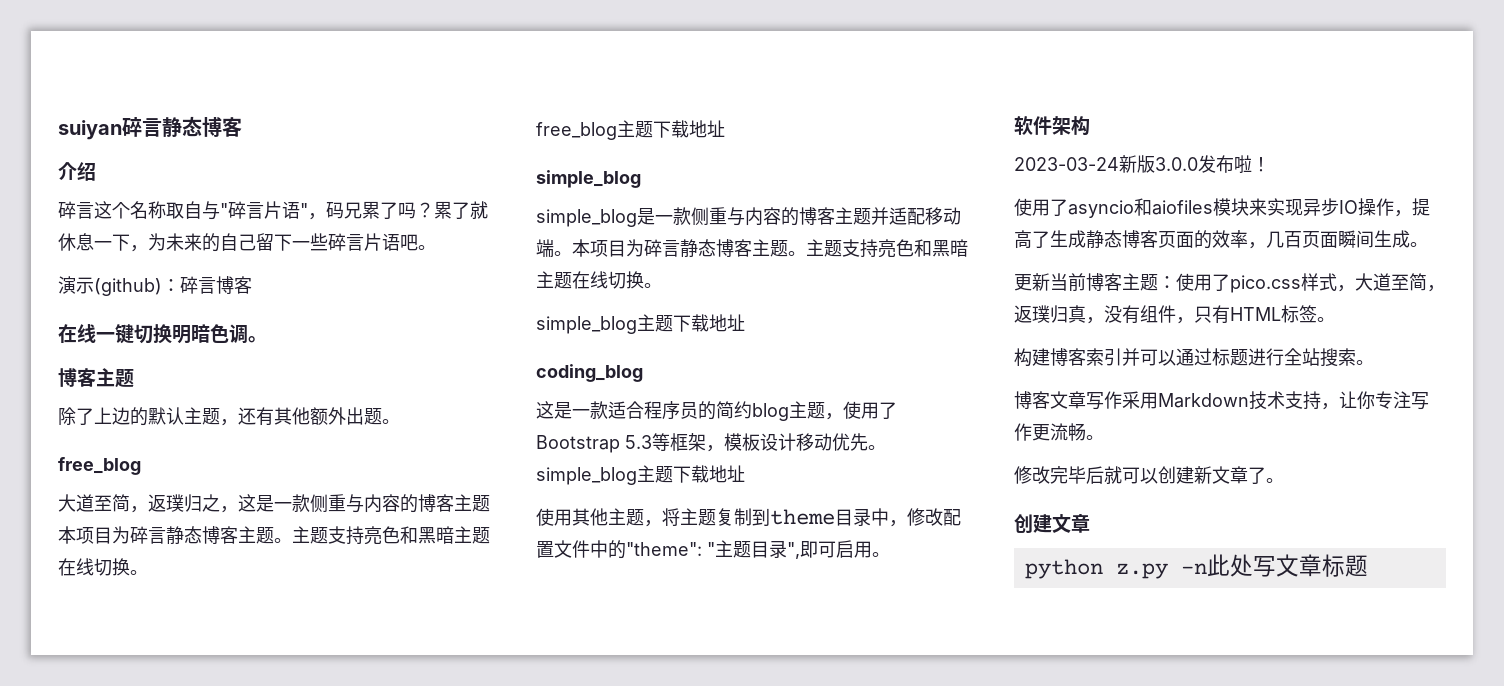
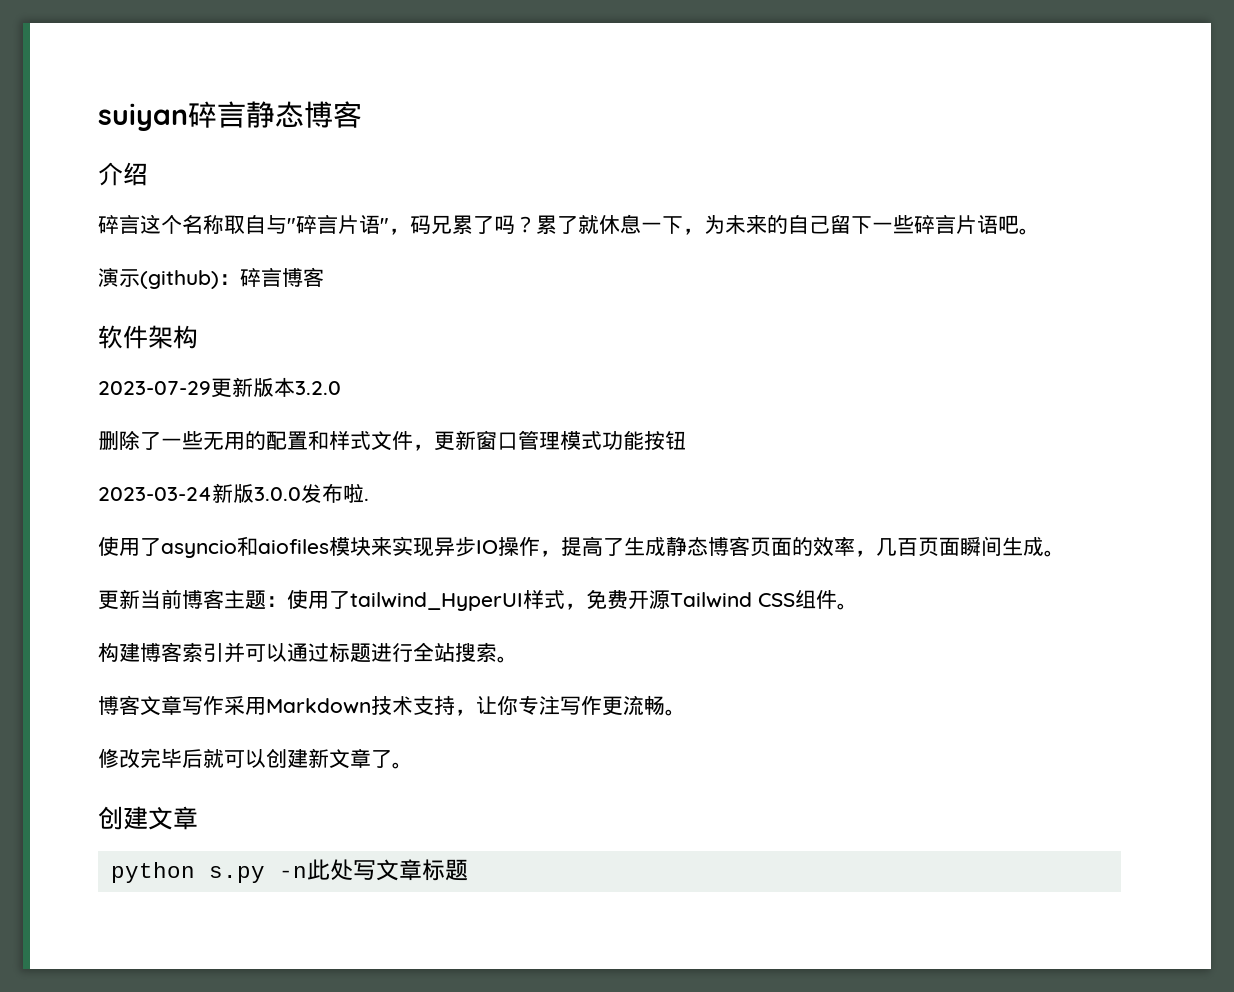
- 在线一键切换明暗色调。
- 博客主题
- 除了上边的默认主题，还有其他额外出题。
- free_blog
- 大道至简，返璞归之，这是一款侧重与内容的博客主题本项目为碎言静态博客主题。主题支持亮色和黑暗主题在线切换。
- free_blog主题下载地址
- simple_blog
- simple_blog是一款侧重与内容的博客主题并适配移动端。本项目为碎言静态博客主题。主题支持亮色和黑暗主题在线切换。
- simple_blog主题下载地址
- coding_blog
- 这是一款适合程序员的简约blog主题，使用了Bootstrap 5.3等框架，模板设计移动优先。simple_blog主题下载地址
- 使用其他主题，将主题复制到theme目录中，修改配置文件中的"theme": "主题目录",即可启用。
  软件架构
+ 2023-07-29更新版本3.2.0
+ 删除了一些无用的配置和样式文件，更新窗口管理模式功能按钮
- 2023-03-24新版3.0.0发布啦！
+ 2023-03-24新版3.0.0发布啦.
- 更新当前博客主题：使用了pico.css样式，大道至简，返璞归真，没有组件，只有HTML标签。
+ 更新当前博客主题：使用了tailwind_HyperUI样式，免费开源Tailwind CSS组件。
- python z.py -n此处写文章标题
+ python s.py -n此处写文章标题

